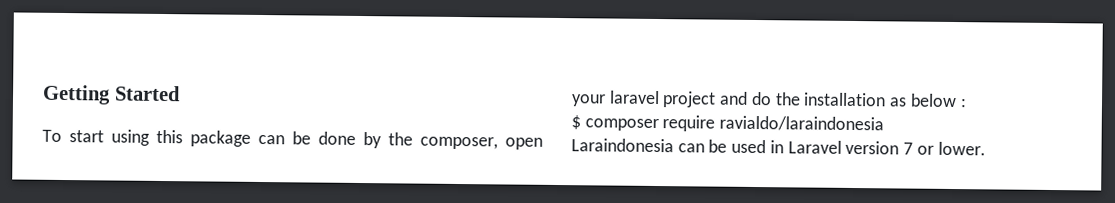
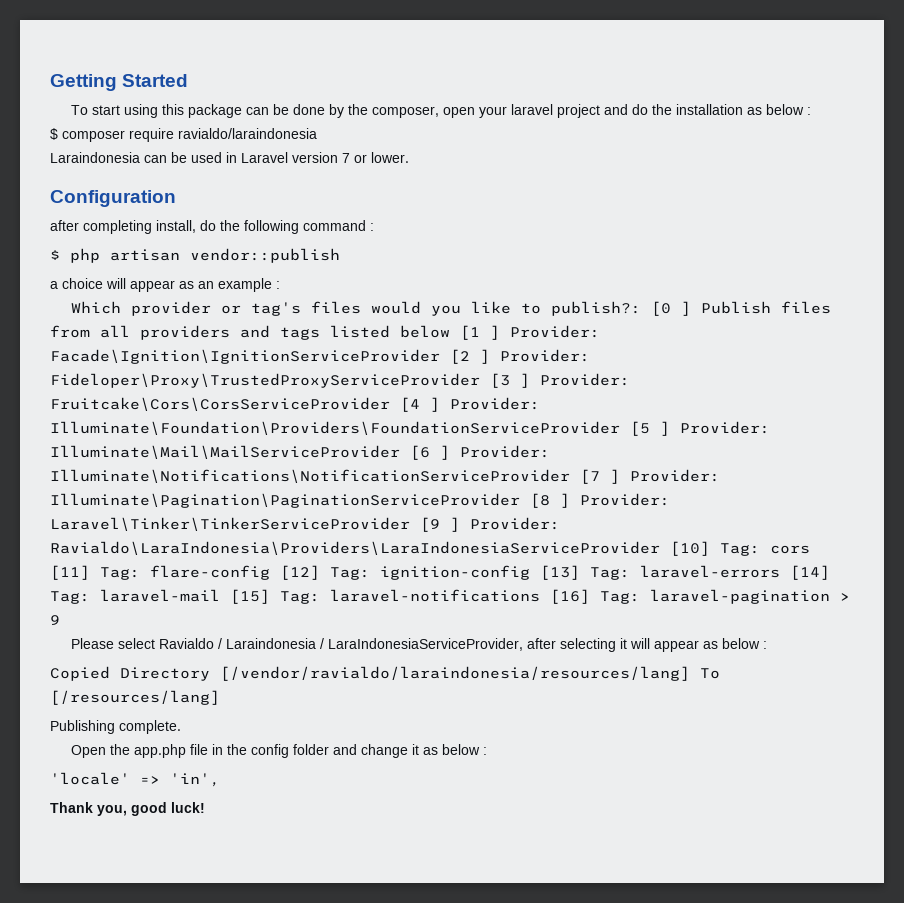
+ Configuration
+ after completing install, do the following command :
+ $ php artisan vendor::publish
+ a choice will appear as an example :
+ Which provider or tag's files would you like to publish?: [0 ] Publish files from all providers and tags listed below [1 ] Provider: Facade\Ignition\IgnitionServiceProvider [2 ] Provider: Fideloper\Proxy\TrustedProxyServiceProvider [3 ] Provider: Fruitcake\Cors\CorsServiceProvider [4 ] Provider: Illuminate\Foundation\Providers\FoundationServiceProvider [5 ] Provider: Illuminate\Mail\MailServiceProvider [6 ] Provider: Illuminate\Notifications\NotificationServiceProvider [7 ] Provider: Illuminate\Pagination\PaginationServiceProvider [8 ] Provider: Laravel\Tinker\TinkerServiceProvider [9 ] Provider: Ravialdo\LaraIndonesia\Providers\LaraIndonesiaServiceProvider [10] Tag: cors [11] Tag: flare-config [12] Tag: ignition-config [13] Tag: laravel-errors [14] Tag: laravel-mail [15] Tag: laravel-notifications [16] Tag: laravel-pagination > 9
+ Please select Ravialdo / Laraindonesia / LaraIndonesiaServiceProvider, after selecting it will appear as below :
+ Copied Directory [/vendor/ravialdo/laraindonesia/resources/lang] To [/resources/lang]
+ Publishing complete.
+ Open the app.php file in the config folder and change it as below :
+ 'locale' => 'in',
+ Thank you, good luck!

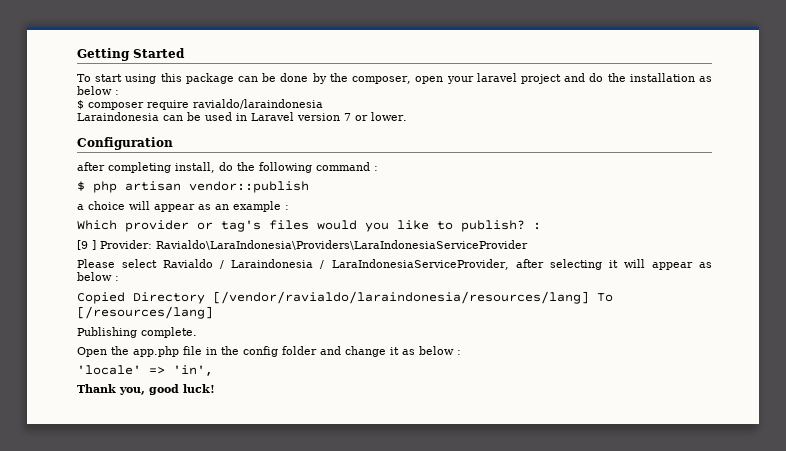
- Which provider or tag's files would you like to publish?: [0 ] Publish files from all providers and tags listed below [1 ] Provider: Facade\Ignition\IgnitionServiceProvider [2 ] Provider: Fideloper\Proxy\TrustedProxyServiceProvider [3 ] Provider: Fruitcake\Cors\CorsServiceProvider [4 ] Provider: Illuminate\Foundation\Providers\FoundationServiceProvider [5 ] Provider: Illuminate\Mail\MailServiceProvider [6 ] Provider: Illuminate\Notifications\NotificationServiceProvider [7 ] Provider: Illuminate\Pagination\PaginationServiceProvider [8 ] Provider: Laravel\Tinker\TinkerServiceProvider [9 ] Provider: Ravialdo\LaraIndonesia\Providers\LaraIndonesiaServiceProvider [10] Tag: cors [11] Tag: flare-config [12] Tag: ignition-config [13] Tag: laravel-errors [14] Tag: laravel-mail [15] Tag: laravel-notifications [16] Tag: laravel-pagination > 9
+ Which provider or tag's files would you like to publish? :
+ [9 ] Provider: Ravialdo\LaraIndonesia\Providers\LaraIndonesiaServiceProvider

